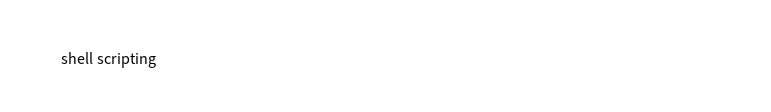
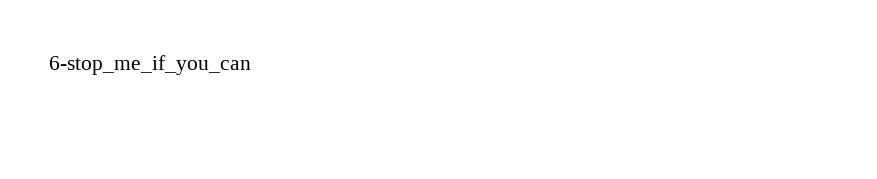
- shell scripting
+ 6-stop_me_if_you_can

